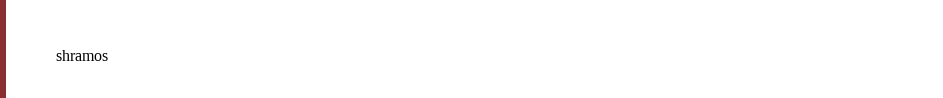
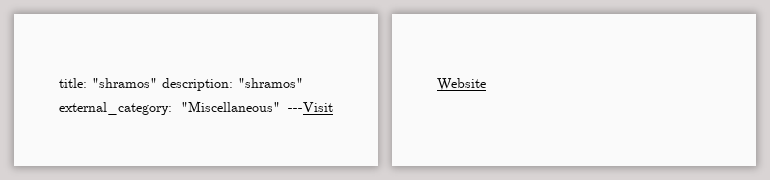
- shramos
+ title: "shramos" description: "shramos" external_category: "Miscellaneous" ---Visit Website

